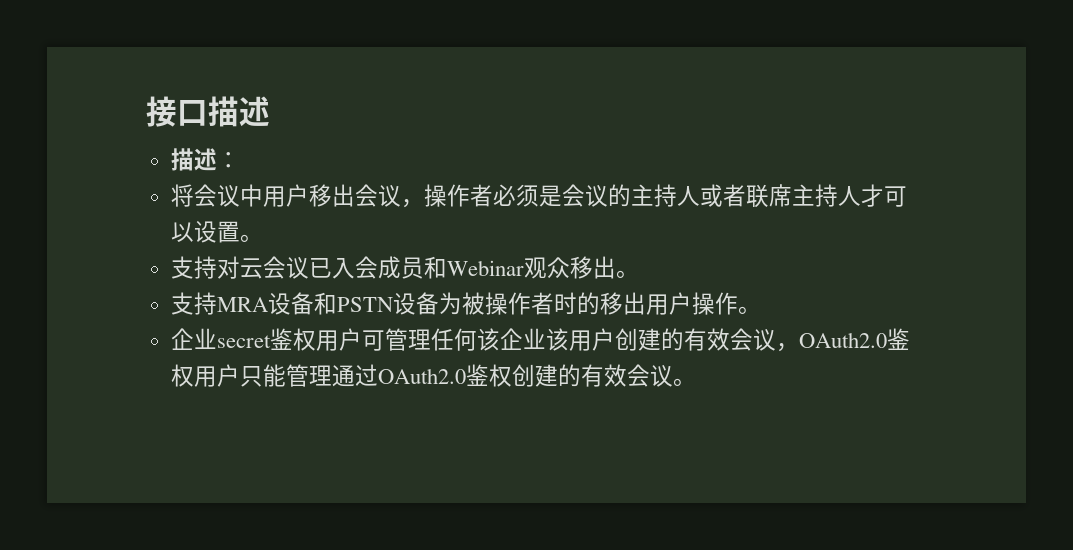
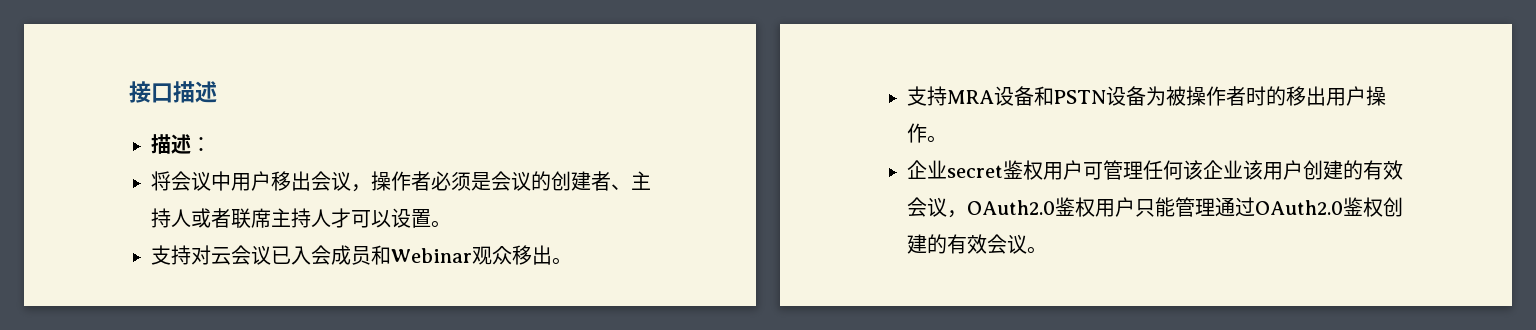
- 将会议中用户移出会议，操作者必须是会议的主持人或者联席主持人才可以设置。
+ 将会议中用户移出会议，操作者必须是会议的创建者、主持人或者联席主持人才可以设置。

